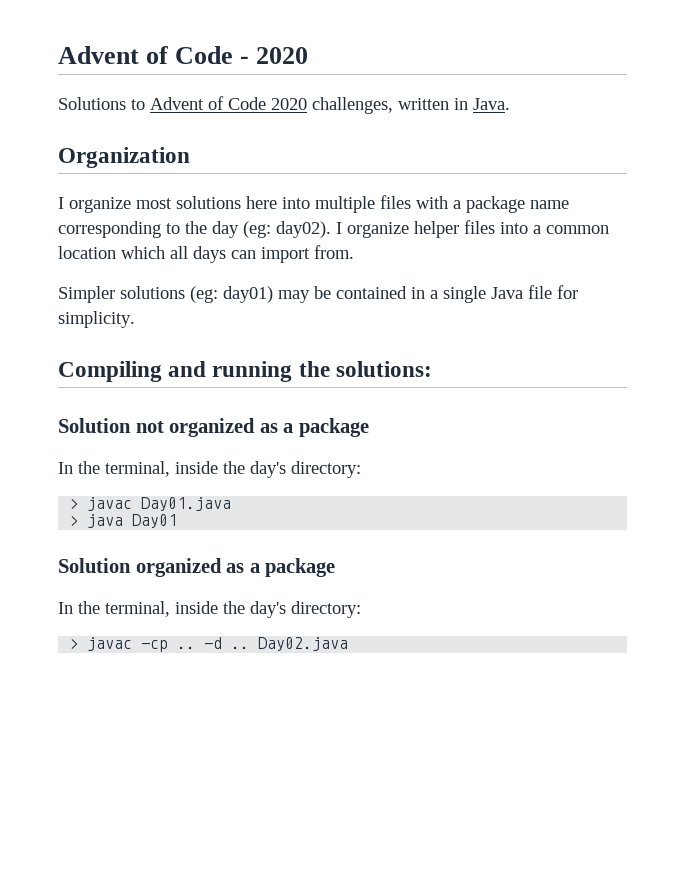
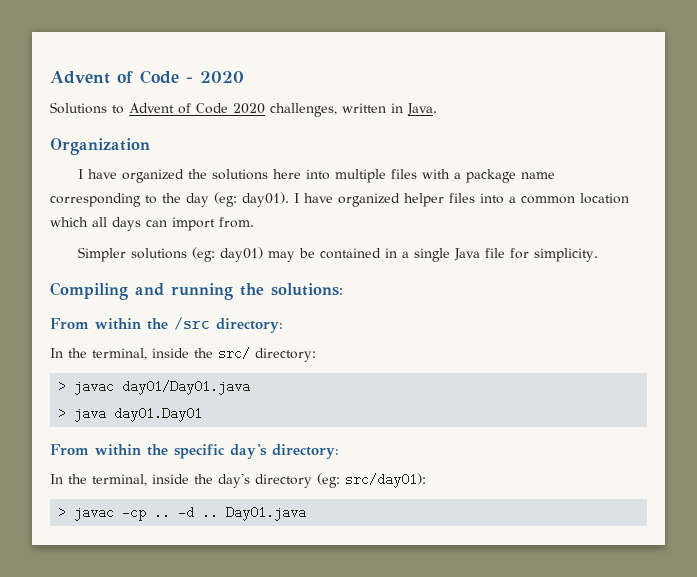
- I organize most solutions here into multiple files with a package name corresponding to the day (eg: day02). I organize helper files into a common location which all days can import from.
+ I have organized the solutions here into multiple files with a package name corresponding to the day (eg: day01). I have organized helper files into a common location which all days can import from.
- Solution not organized as a package
- In the terminal, inside the day's directory:
- > javac Day01.java
- > java Day01
- Solution organized as a package
- In the terminal, inside the day's directory:
+ From within the /src directory:
+ In the terminal, inside the src/ directory:
+ > javac day01/Day01.java
+ > java day01.Day01
+ From within the specific day's directory:
+ In the terminal, inside the day's directory (eg: src/day01):
- Day02.java
+ Day01.java

